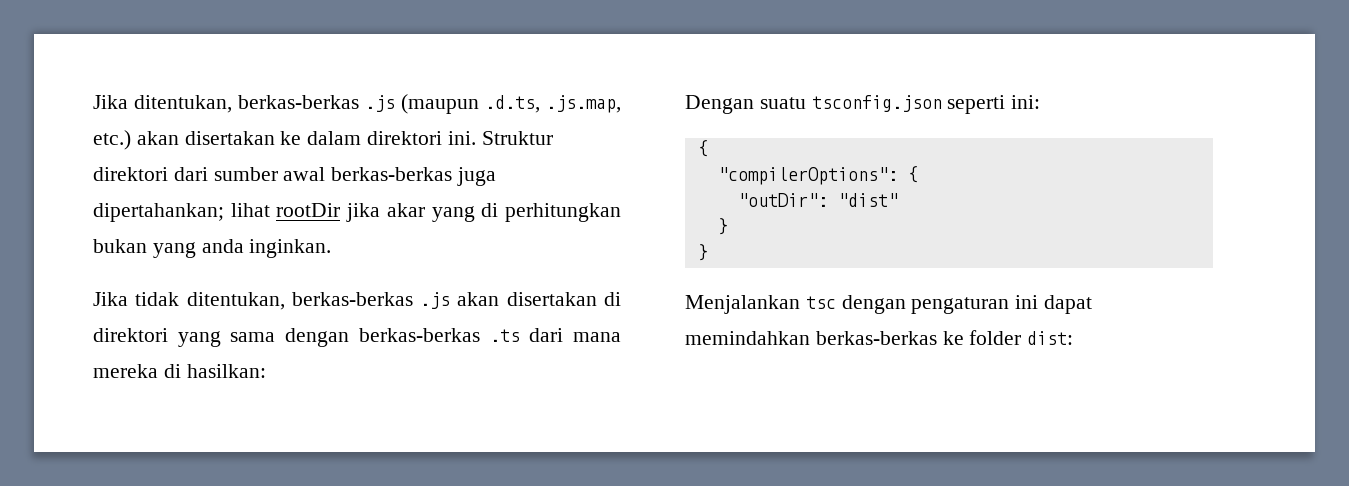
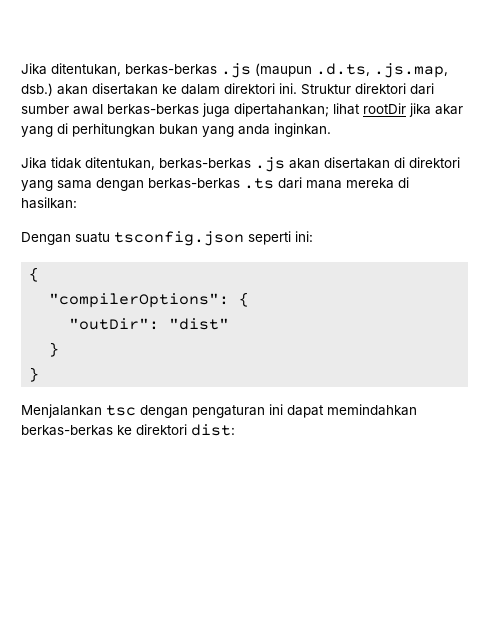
- Jika ditentukan, berkas-berkas .js (maupun .d.ts, .js.map, etc.) akan disertakan ke dalam direktori ini.
+ Jika ditentukan, berkas-berkas .js (maupun .d.ts, .js.map, dsb.) akan disertakan ke dalam direktori ini.
- Menjalankan tsc dengan pengaturan ini dapat memindahkan berkas-berkas ke folder dist:
+ Menjalankan tsc dengan pengaturan ini dapat memindahkan berkas-berkas ke direktori dist:

